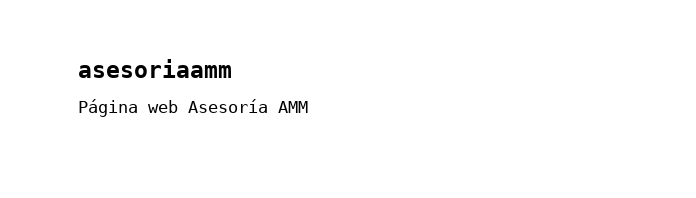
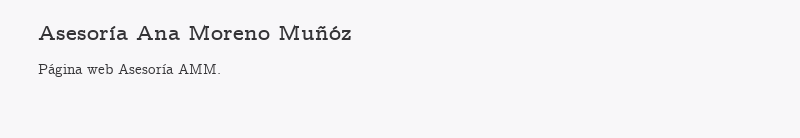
- asesoriaamm
+ Asesoría Ana Moreno Muñóz
- Página web Asesoría AMM
+ Página web Asesoría AMM.

